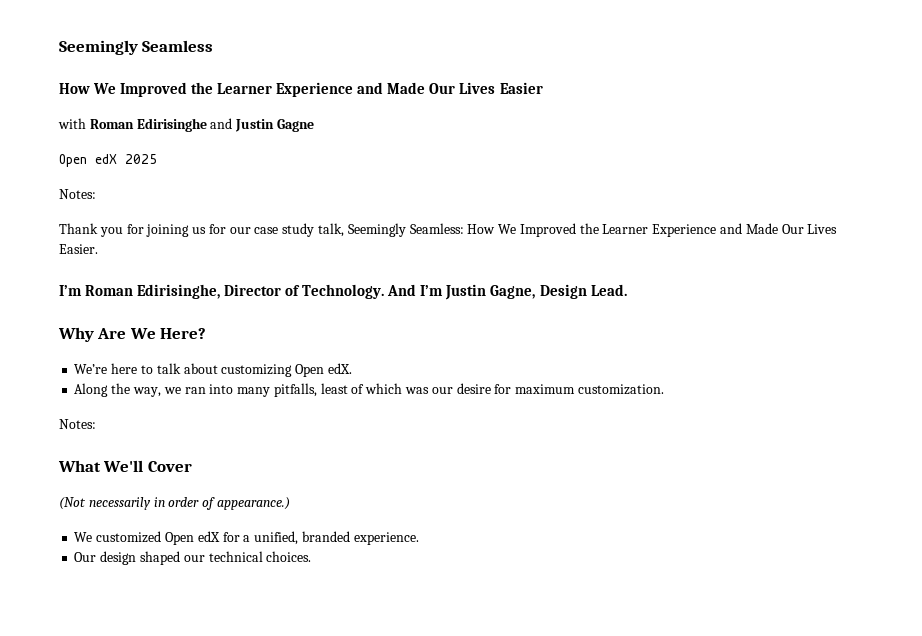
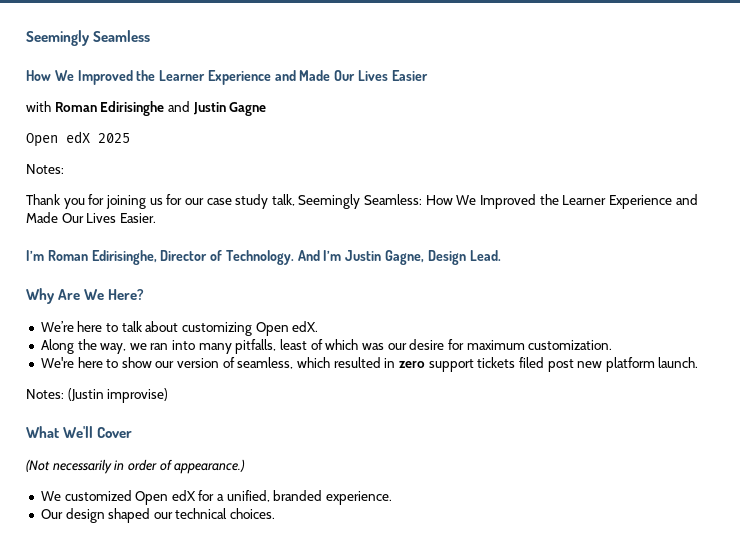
  Along the way, we ran into many pitfalls, least of which was our desire for maximum customization.
- Notes:
+ We're here to show our version of seamless, which resulted in zero support tickets filed post new platform launch.
+ Notes: (Justin improvise)

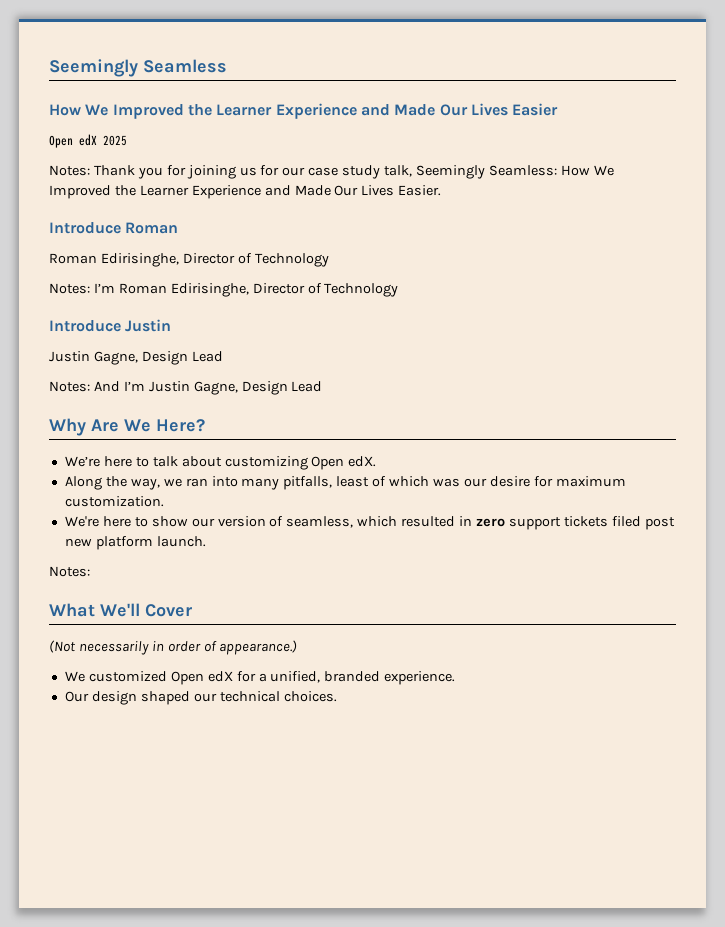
- with Roman Edirisinghe and Justin Gagne
  Open edX 2025
- Notes:
- Thank you for joining us for our case study talk, Seemingly Seamless: How We Improved the Learner Experience and Made Our Lives Easier.
+ Notes: Thank you for joining us for our case study talk, Seemingly Seamless: How We Improved the Learner Experience and Made Our Lives Easier.
- I’m Roman Edirisinghe, Director of Technology. And I’m Justin Gagne, Design Lead.
+ Introduce Roman
+ Roman Edirisinghe, Director of Technology
+ Notes: I’m Roman Edirisinghe, Director of Technology
+ Introduce Justin
+ Justin Gagne, Design Lead
+ Notes: And I’m Justin Gagne, Design Lead
  We're here to show our version of seamless, which resulted in zero support tickets filed post new platform launch.
- Notes: (Justin improvise)
+ Notes:

